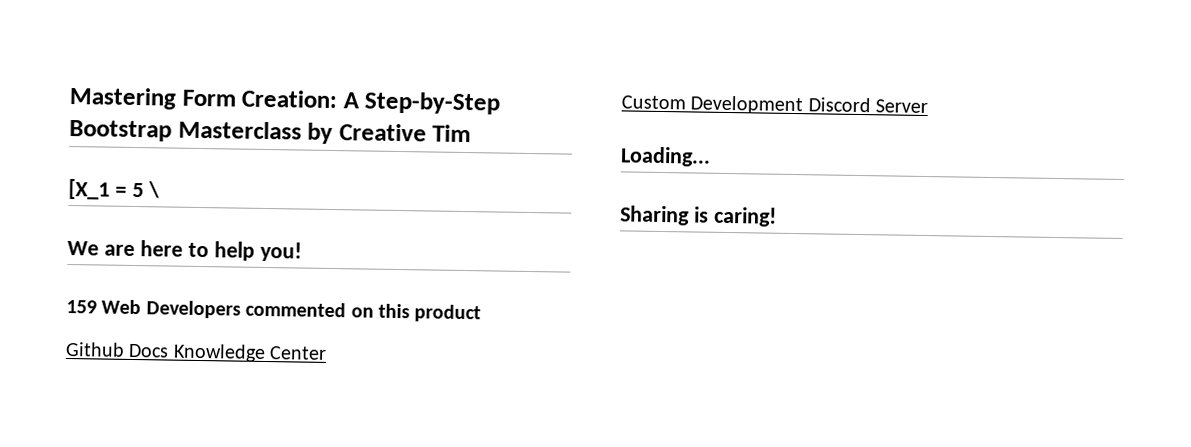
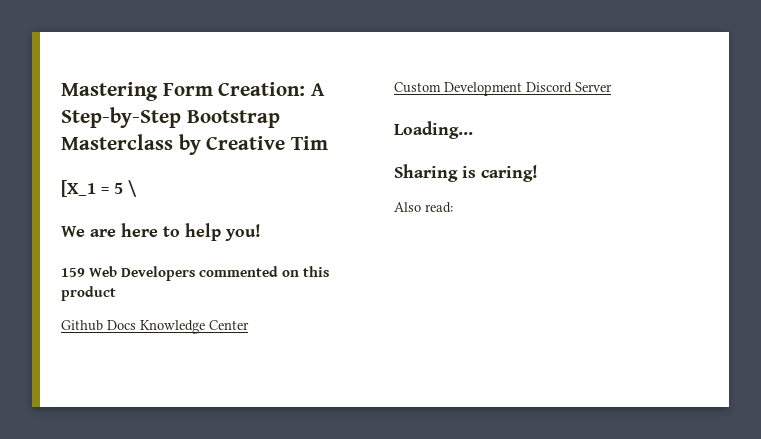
+ Also read:

